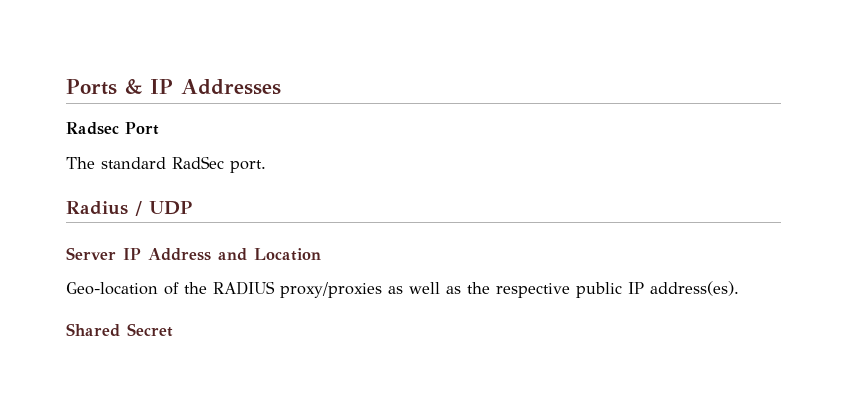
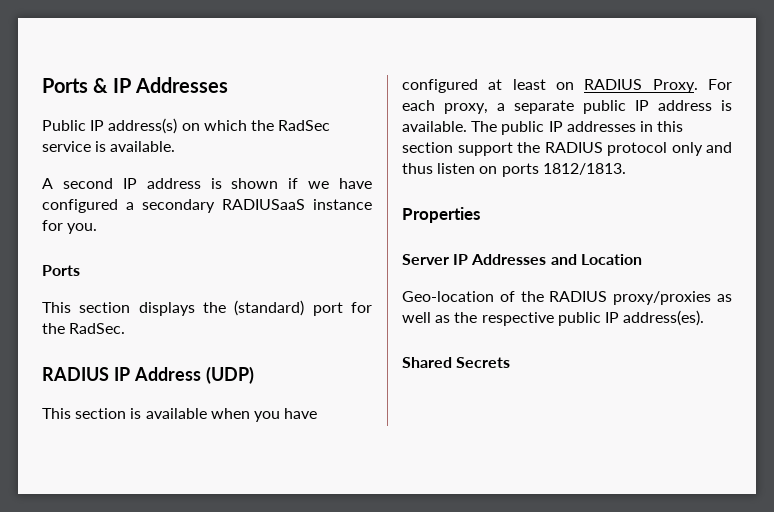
- Radsec Port
- The standard RadSec port.
- Radius / UDP
+ Public IP address(s) on which the RadSec service is available.
+ A second IP address is shown if we have configured a secondary RADIUSaaS instance for you.
+ Ports
+ This section displays the (standard) port for the RadSec.
+ RADIUS IP Address (UDP)
+ This section is available when you have configured at least on RADIUS Proxy. For each proxy, a separate public IP address is available. The public IP addresses in this section support the RADIUS protocol only and thus listen on ports 1812/1813.
+ Properties
- Server IP Address and Location
+ Server IP Addresses and Location
- Shared Secret
+ Shared Secrets

